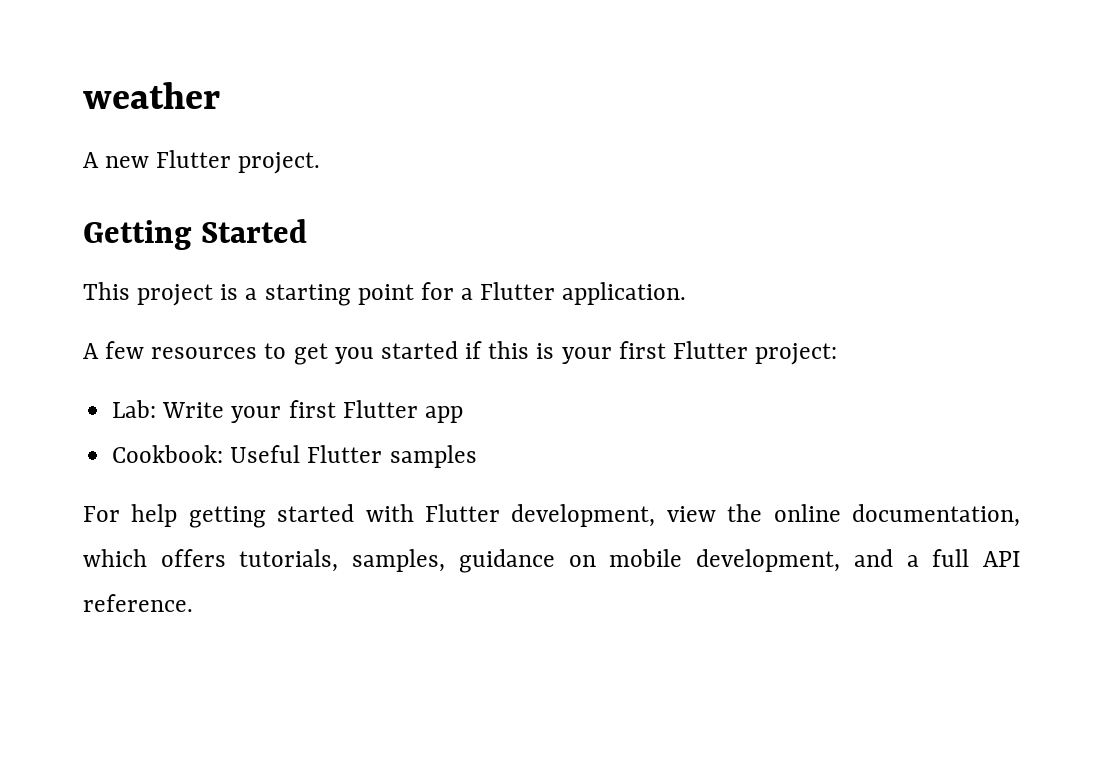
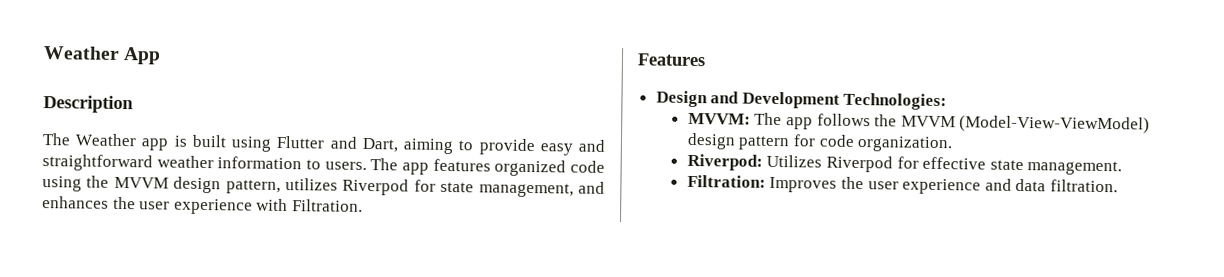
- weather
- A new Flutter project.
- Getting Started
- This project is a starting point for a Flutter application.
- A few resources to get you started if this is your first Flutter project:
- Lab: Write your first Flutter app
- Cookbook: Useful Flutter samples
- For help getting started with Flutter development, view the online documentation, which offers tutorials, samples, guidance on mobile development, and a full API reference.
+ Weather App
+ Description
+ The Weather app is built using Flutter and Dart, aiming to provide easy and straightforward weather information to users. The app features organized code using the MVVM design pattern, utilizes Riverpod for state management, and enhances the user experience with Filtration.
+ Features
+ Design and Development Technologies:
+ MVVM: The app follows the MVVM (Model-View-ViewModel) design pattern for code organization.
+ Riverpod: Utilizes Riverpod for effective state management.
+ Filtration: Improves the user experience and data filtration.

